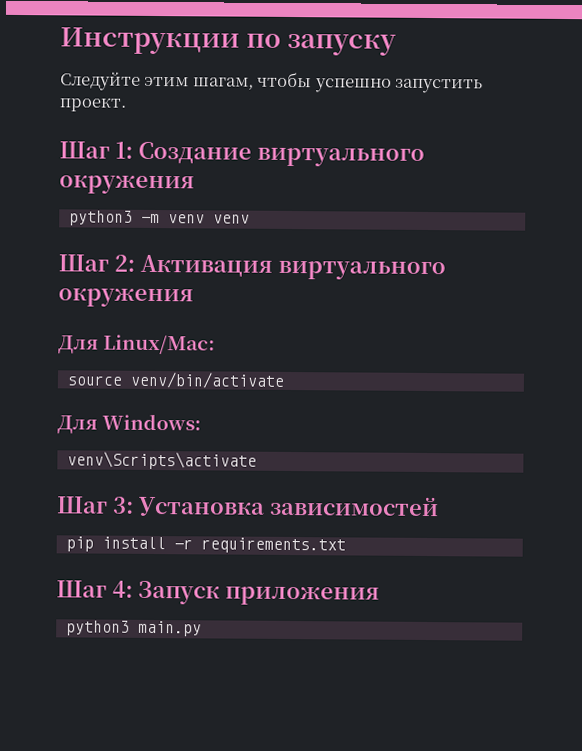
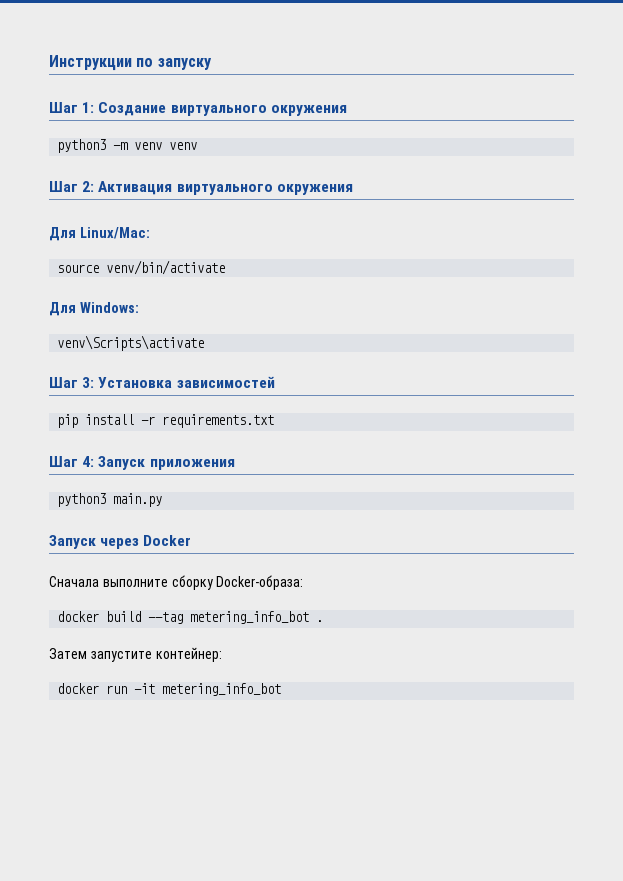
- Следуйте этим шагам, чтобы успешно запустить проект.
+ Запуск через Docker
+ Сначала выполните сборку Docker-образа:
+ docker build --tag metering_info_bot .
+ Затем запустите контейнер:
+ docker run -it metering_info_bot

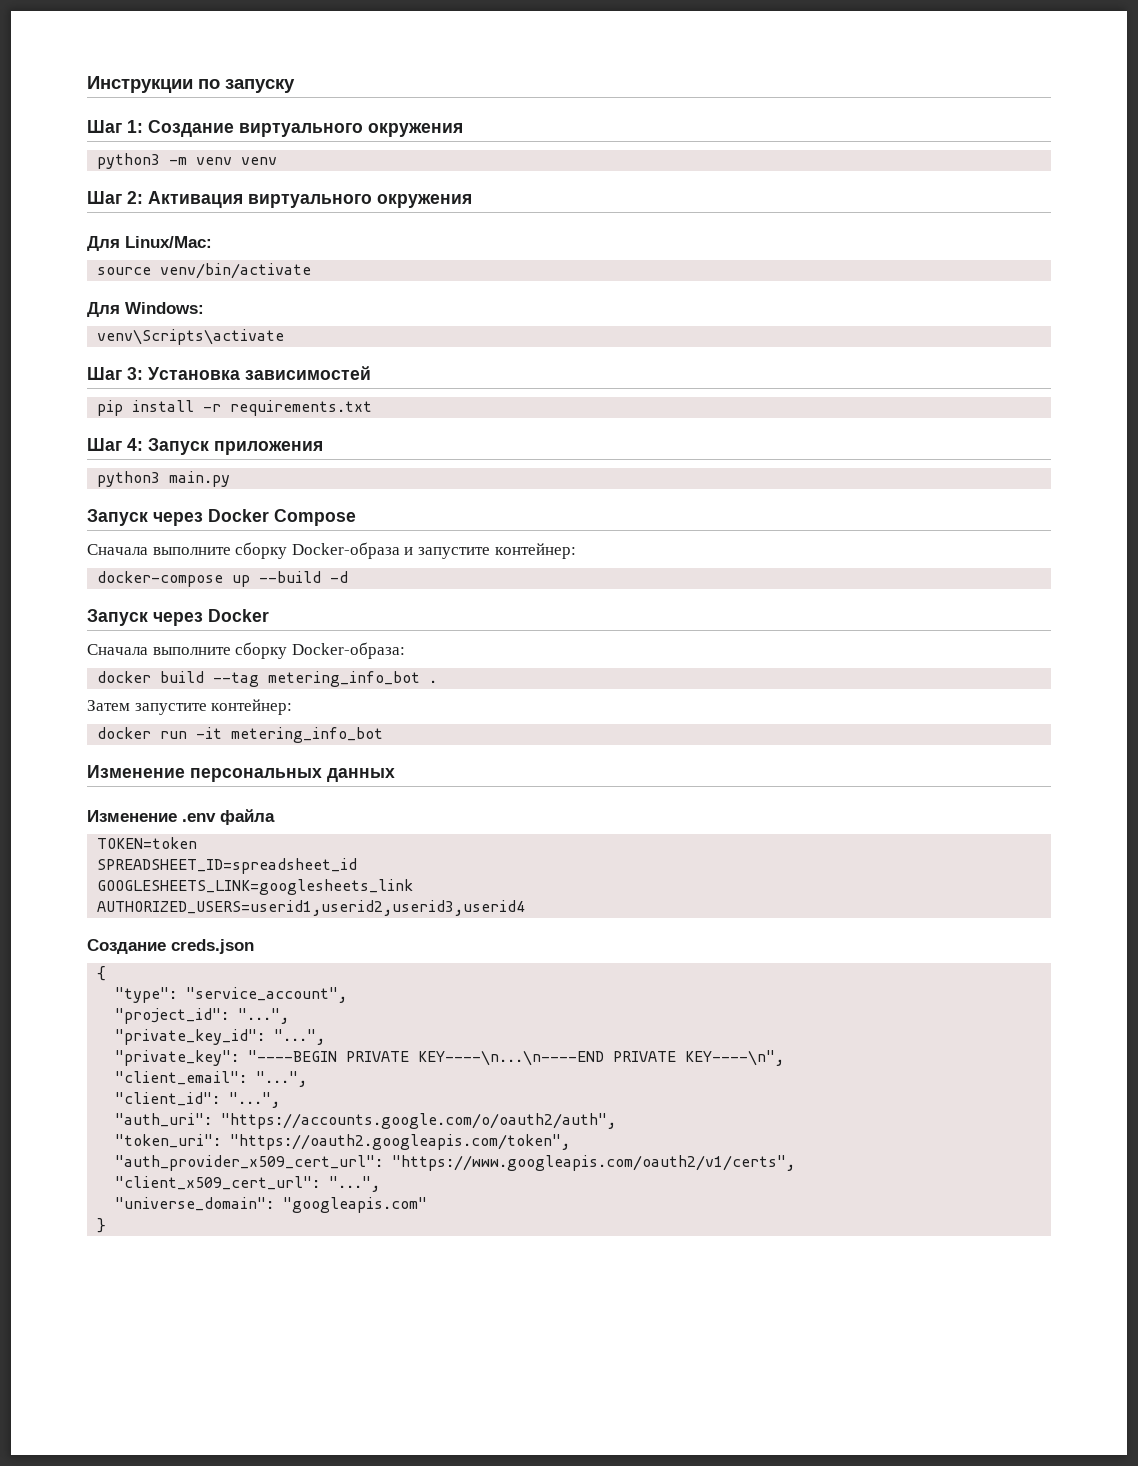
+ Запуск через Docker Compose
+ Сначала выполните сборку Docker-образа и запустите контейнер:
+ docker-compose up --build -d
+ Изменение персональных данных
+ Изменение .env файла
+ TOKEN=token
+ SPREADSHEET_ID=spreadsheet_id
+ GOOGLESHEETS_LINK=googlesheets_link
+ AUTHORIZED_USERS=userid1,userid2,userid3,userid4
+ Создание creds.json
+ {
+ "type": "service_account",
+ "project_id": "...",
+ "private_key_id": "...",
+ "private_key": "----BEGIN PRIVATE KEY----\n...\n----END PRIVATE KEY----\n",
+ "client_email": "...",
+ "client_id": "...",
+ "auth_uri": "https://accounts.google.com/o/oauth2/auth",
+ "token_uri": "https://oauth2.googleapis.com/token",
+ "auth_provider_x509_cert_url": "https://www.googleapis.com/oauth2/v1/certs",
+ "client_x509_cert_url": "...",
+ "universe_domain": "googleapis.com"
+ }

